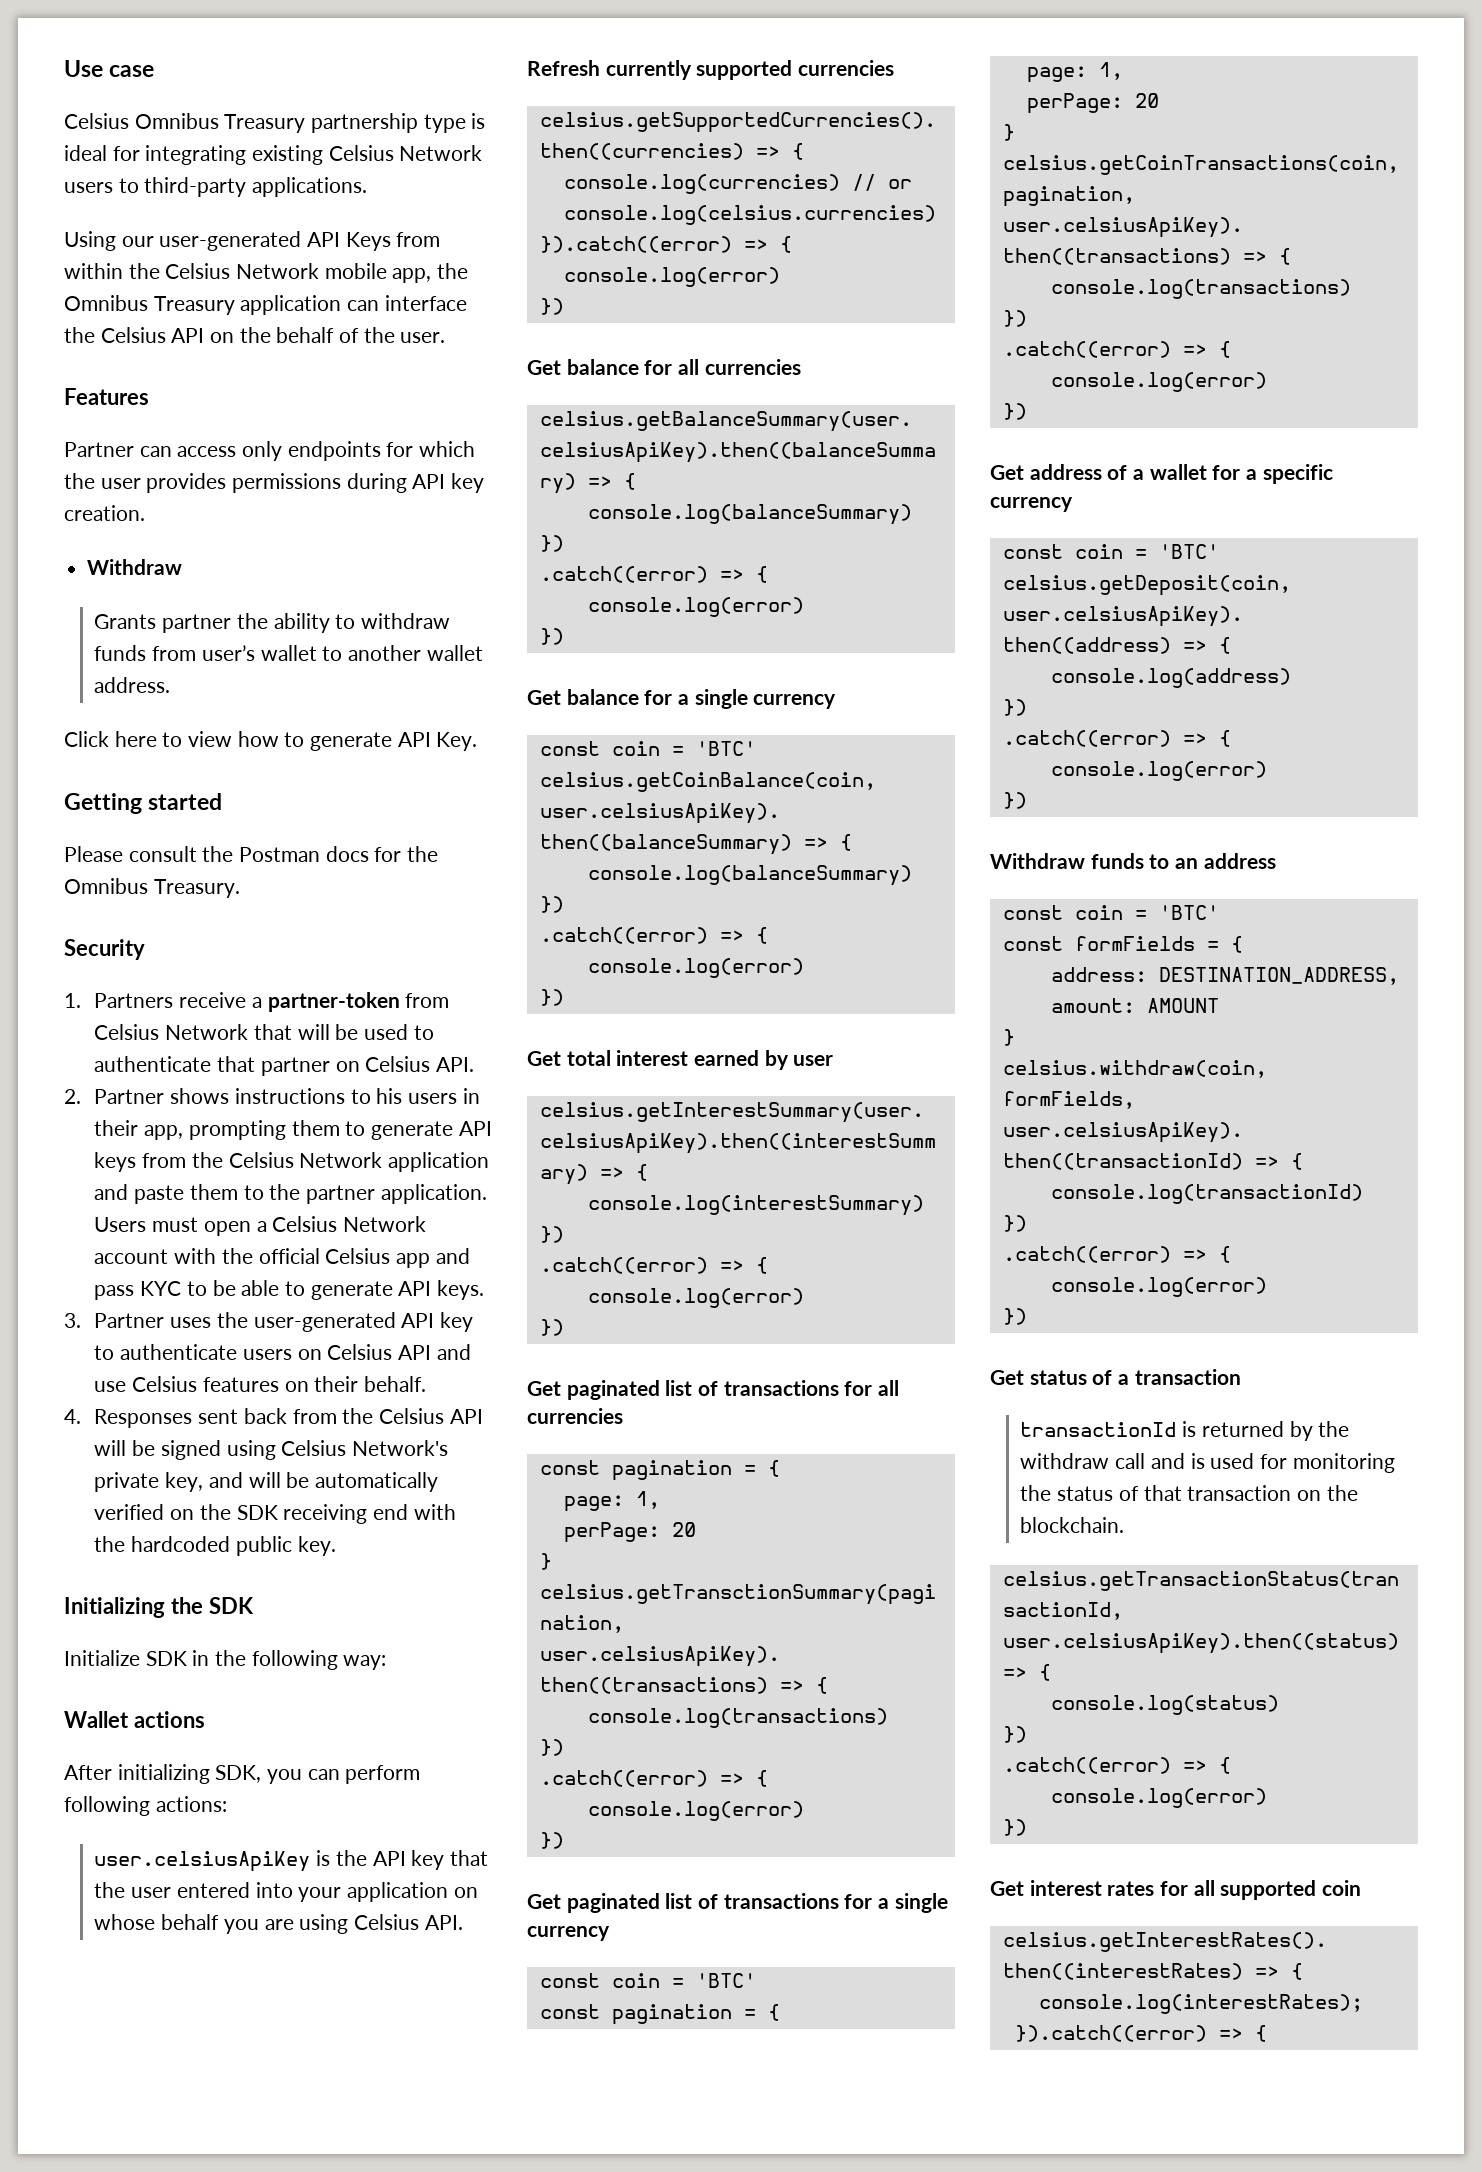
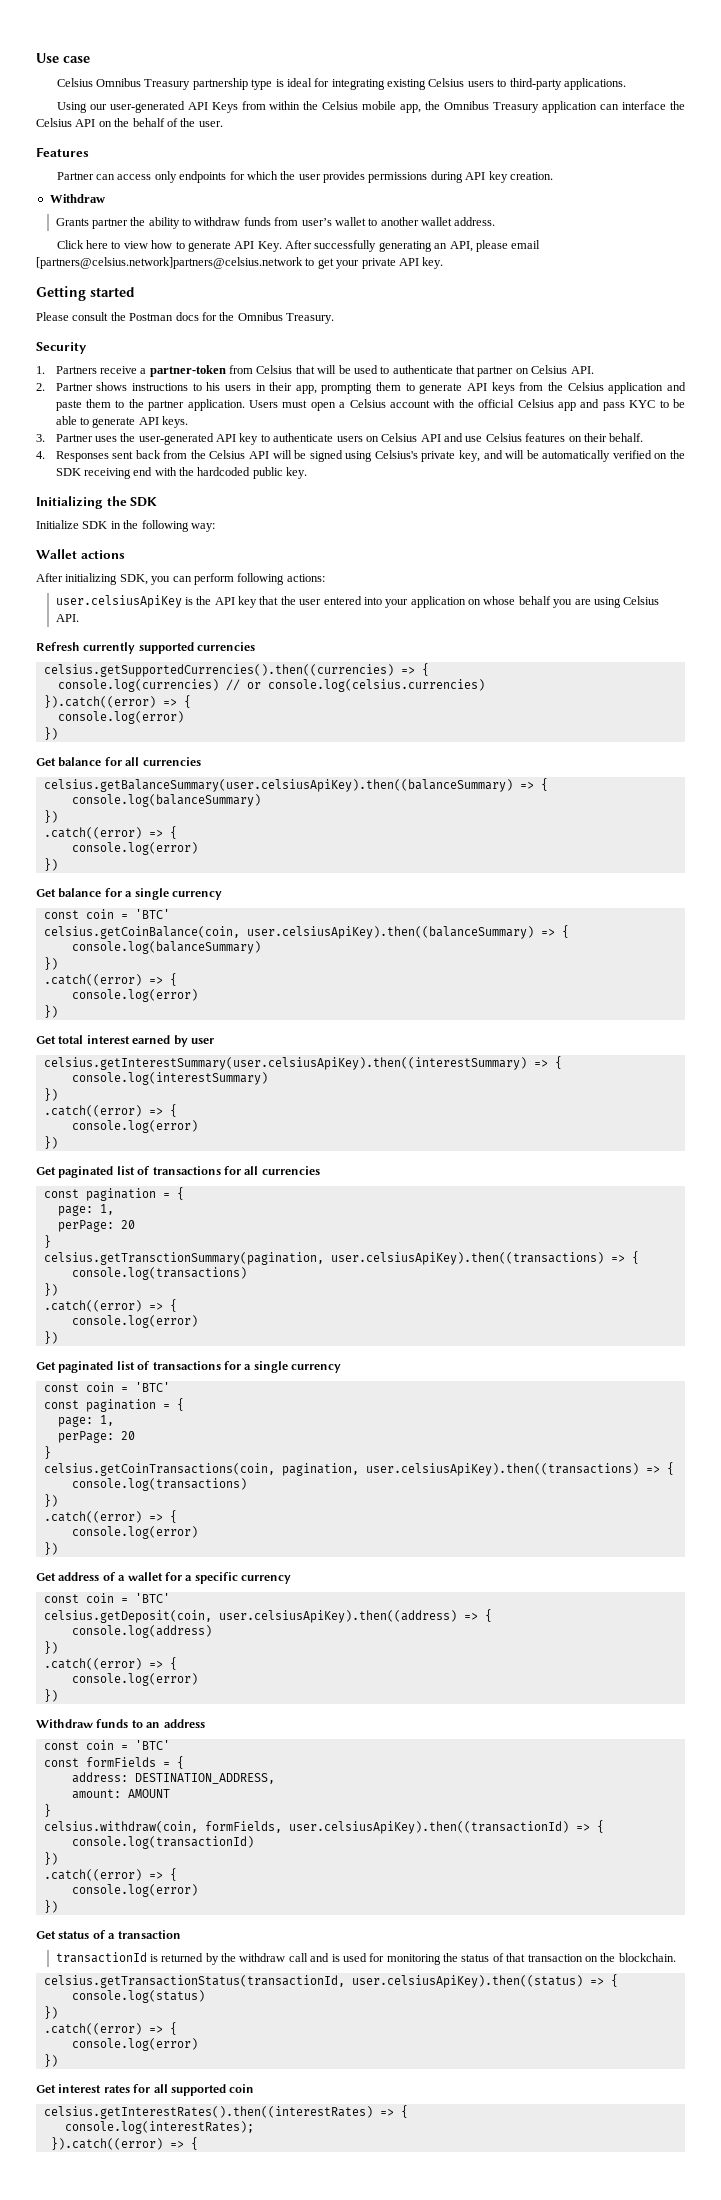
- Celsius Omnibus Treasury partnership type is ideal for integrating existing Celsius Network users to third-party applications.
+ Celsius Omnibus Treasury partnership type is ideal for integrating existing Celsius users to third-party applications.
- Using our user-generated API Keys from within the Celsius Network mobile app, the Omnibus Treasury application can interface the Celsius API on the behalf of the user.
+ Using our user-generated API Keys from within the Celsius mobile app, the Omnibus Treasury application can interface the Celsius API on the behalf of the user.
- Click here to view how to generate API Key.
+ Click here to view how to generate API Key. After successfully generating an API, please email [partners@celsius.network]partners@celsius.network to get your private API key.
- 1. Partners receive a partner-token from Celsius Network that will be used to authenticate that partner on Celsius API.
+ 1. Partners receive a partner-token from Celsius that will be used to authenticate that partner on Celsius API.
- 2. Partner shows instructions to his users in their app, prompting them to generate API keys from the Celsius Network application and paste them to the partner application.
+ 2. Partner shows instructions to his users in their app, prompting them to generate API keys from the Celsius application and paste them to the partner application.
- Users must open a Celsius Network account with the official Celsius app and pass KYC to be able to generate API keys.
+ Users must open a Celsius account with the official Celsius app and pass KYC to be able to generate API keys.
- 4. Responses sent back from the Celsius API will be signed using Celsius Network's private key, and will be automatically verified on the SDK receiving end with the hardcoded public key.
+ 4. Responses sent back from the Celsius API will be signed using Celsius's private key, and will be automatically verified on the SDK receiving end with the hardcoded public key.

